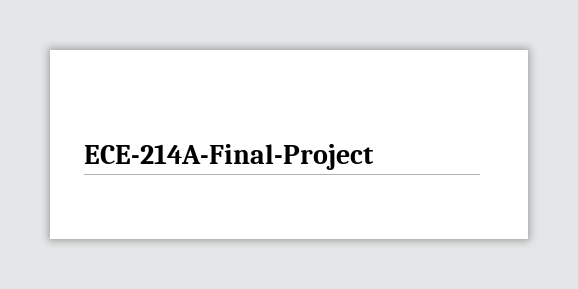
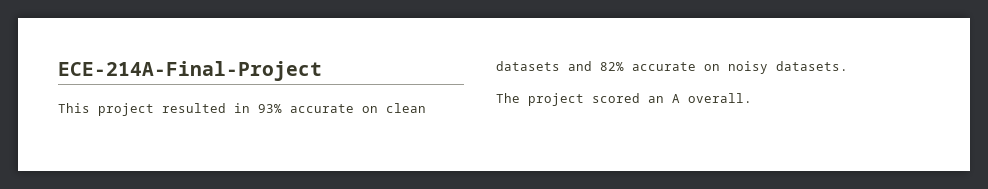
+ This project resulted in 93% accurate on clean datasets and 82% accurate on noisy datasets.
+ The project scored an A overall.

